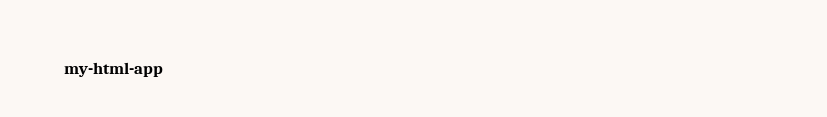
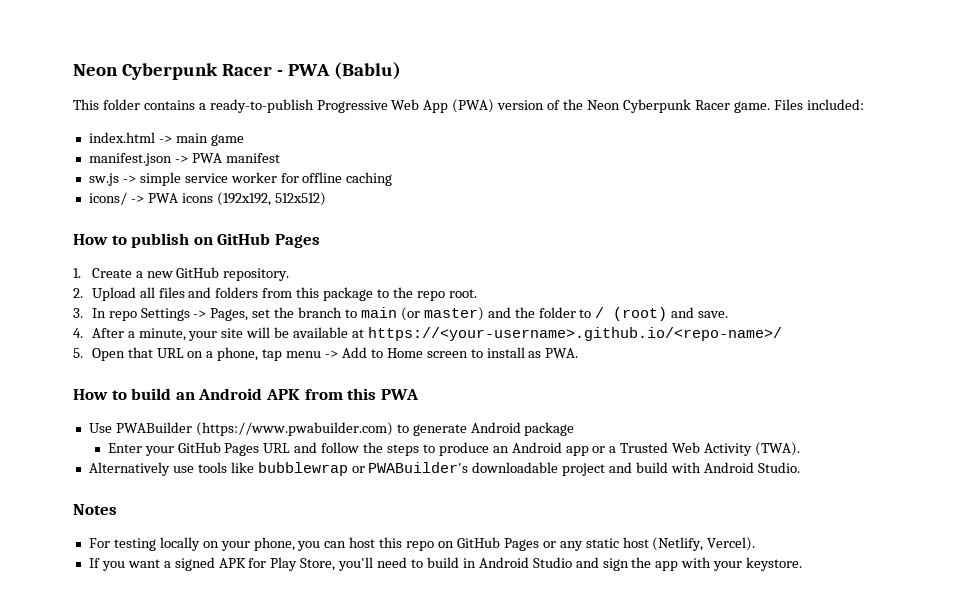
- my-html-app
+ Neon Cyberpunk Racer - PWA (Bablu)
+ This folder contains a ready-to-publish Progressive Web App (PWA) version of the Neon Cyberpunk Racer game. Files included:
+ index.html -> main game
+ manifest.json -> PWA manifest
+ sw.js -> simple service worker for offline caching
+ icons/ -> PWA icons (192x192, 512x512)
+ How to publish on GitHub Pages
+ 1. Create a new GitHub repository.
+ 2. Upload all files and folders from this package to the repo root.
+ 3. In repo Settings -> Pages, set the branch to main (or master) and the folder to / (root) and save.
+ 4. After a minute, your site will be available at https://<your-username>.github.io/<repo-name>/
+ 5. Open that URL on a phone, tap menu -> Add to Home screen to install as PWA.
+ How to build an Android APK from this PWA
+ Use PWABuilder (https://www.pwabuilder.com) to generate Android package
+ Enter your GitHub Pages URL and follow the steps to produce an Android app or a Trusted Web Activity (TWA).
+ Alternatively use tools like bubblewrap or PWABuilder's downloadable project and build with Android Studio.
+ Notes
+ For testing locally on your phone, you can host this repo on GitHub Pages or any static host (Netlify, Vercel).
+ If you want a signed APK for Play Store, you'll need to build in Android Studio and sign the app with your keystore.

